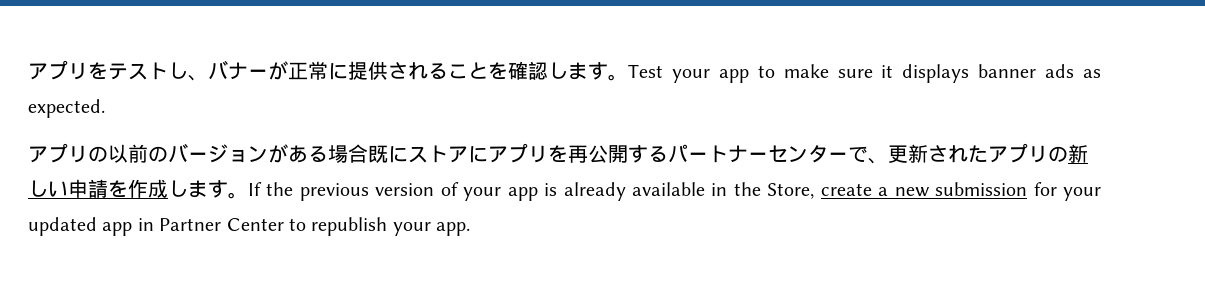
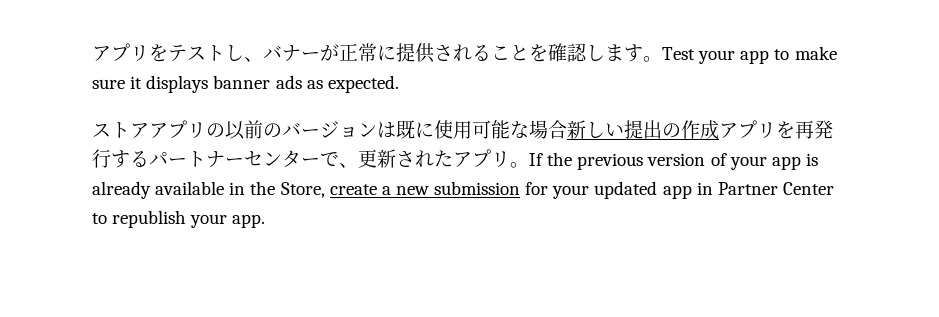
- アプリの以前のバージョンがある場合既にストアにアプリを再公開するパートナーセンターで、更新されたアプリの新しい申請を作成します。
+ ストアアプリの以前のバージョンは既に使用可能な場合新しい提出の作成アプリを再発行するパートナーセンターで、更新されたアプリ。

